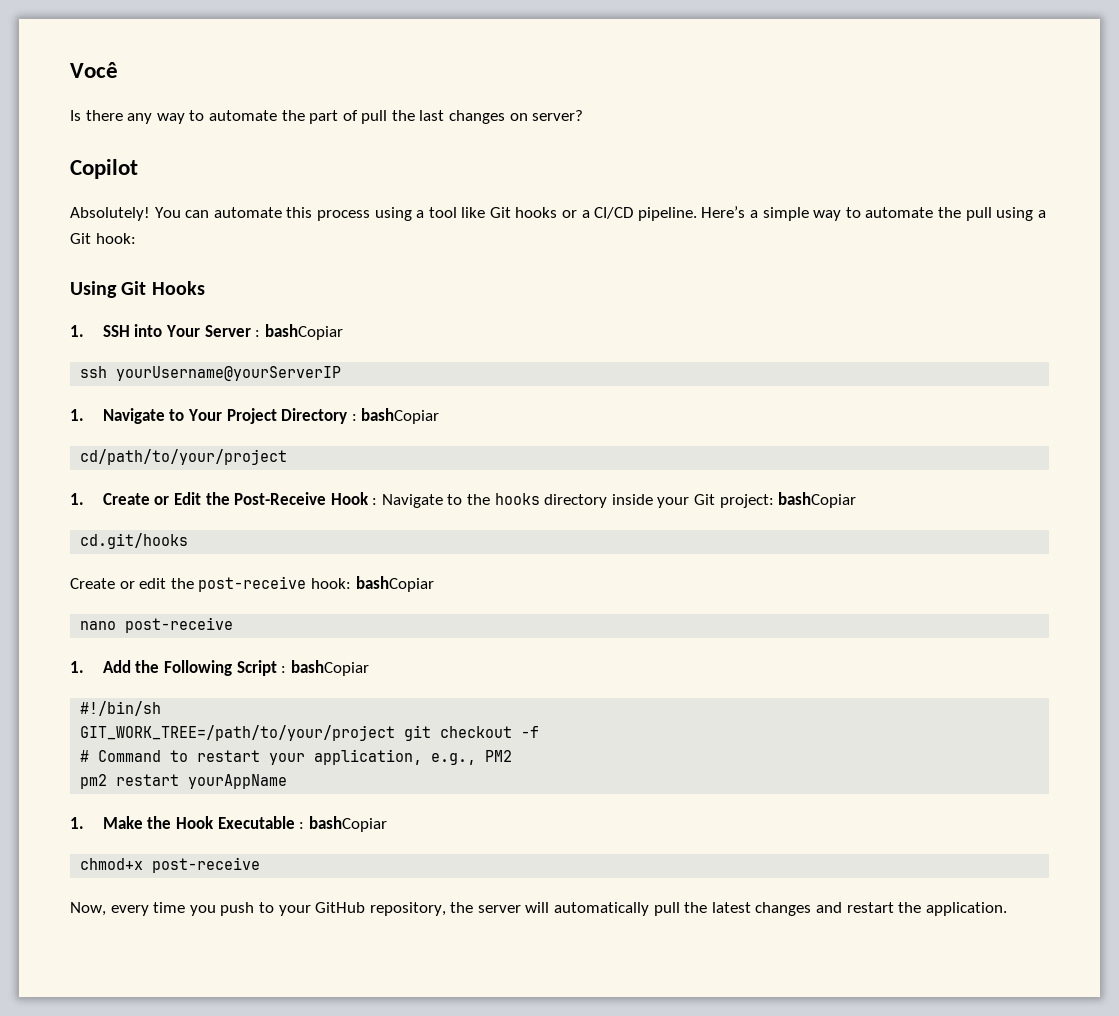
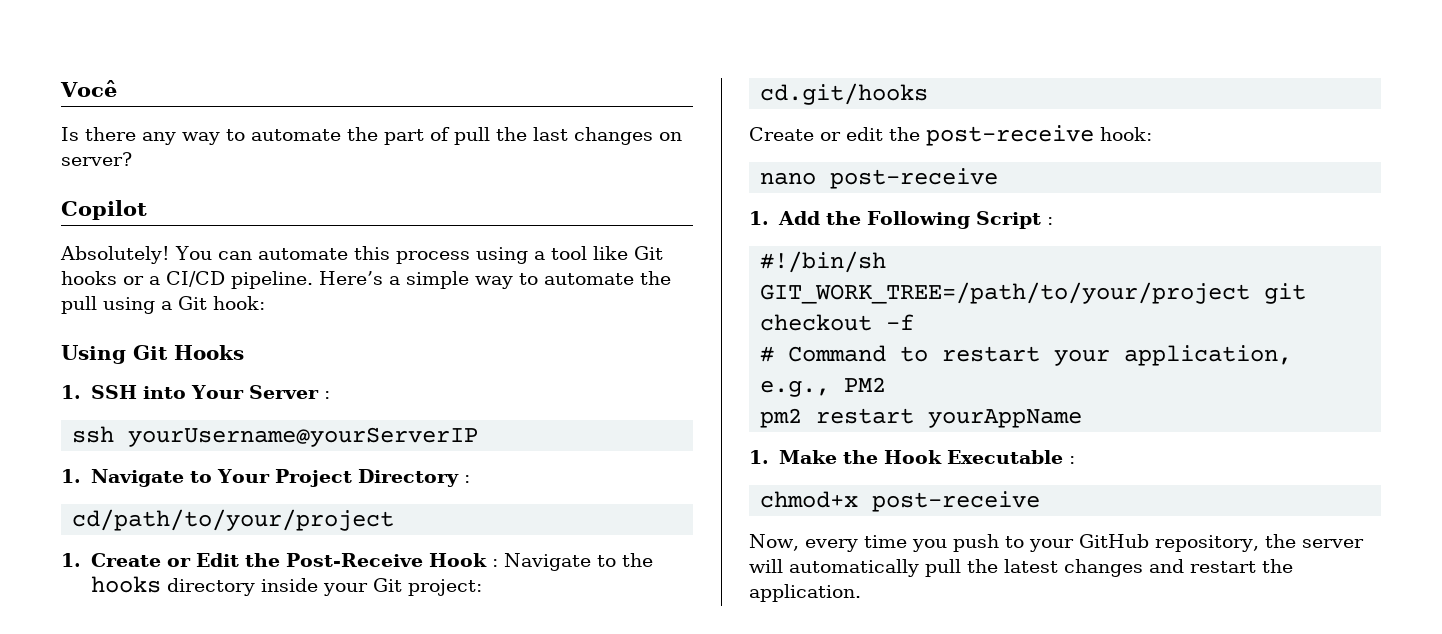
- 1. SSH into Your Server : bashCopiar
+ 1. SSH into Your Server :
- 1. Navigate to Your Project Directory : bashCopiar
+ 1. Navigate to Your Project Directory :
- 1. Create or Edit the Post-Receive Hook : Navigate to the hooks directory inside your Git project: bashCopiar
+ 1. Create or Edit the Post-Receive Hook : Navigate to the hooks directory inside your Git project:
- Create or edit the post-receive hook: bashCopiar
+ Create or edit the post-receive hook:
- 1. Add the Following Script : bashCopiar
+ 1. Add the Following Script :
- 1. Make the Hook Executable : bashCopiar
+ 1. Make the Hook Executable :

